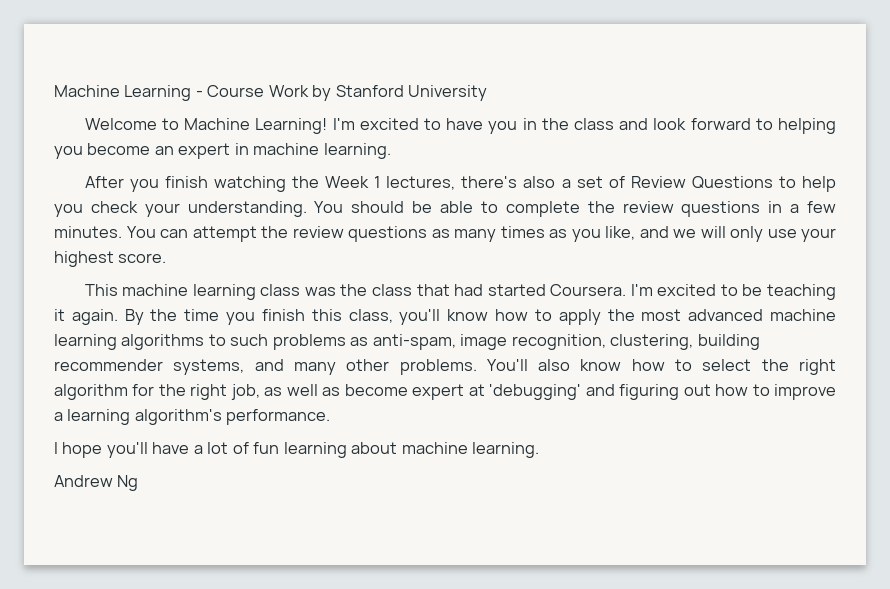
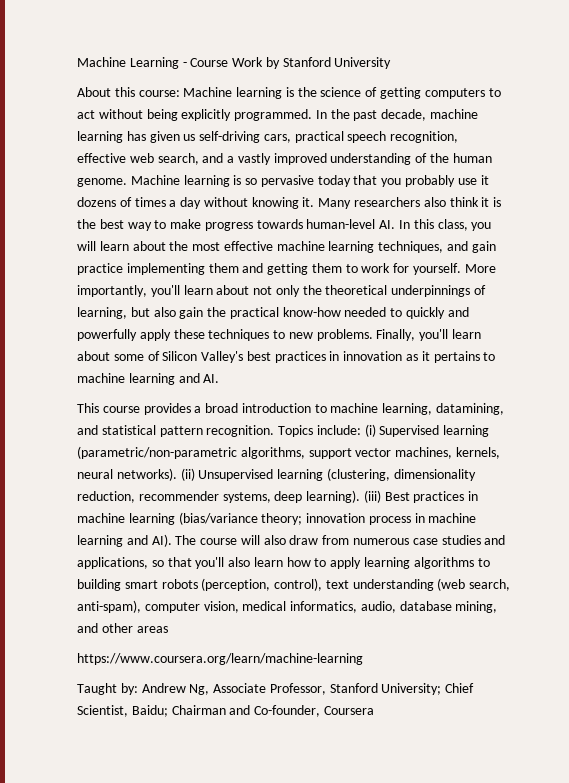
- Welcome to Machine Learning! I'm excited to have you in the class and look forward to helping you become an expert in machine learning.
- After you finish watching the Week 1 lectures, there's also a set of Review Questions to help you check your understanding. You should be able to complete the review questions in a few minutes. You can attempt the review questions as many times as you like, and we will only use your highest score.
- This machine learning class was the class that had started Coursera. I'm excited to be teaching it again. By the time you finish this class, you'll know how to apply the most advanced machine learning algorithms to such problems as anti-spam, image recognition, clustering, building recommender systems, and many other problems. You'll also know how to select the right algorithm for the right job, as well as become expert at 'debugging' and figuring out how to improve a learning algorithm's performance.
- I hope you'll have a lot of fun learning about machine learning.
- Andrew Ng
+ About this course: Machine learning is the science of getting computers to act without being explicitly programmed. In the past decade, machine learning has given us self-driving cars, practical speech recognition, effective web search, and a vastly improved understanding of the human genome. Machine learning is so pervasive today that you probably use it dozens of times a day without knowing it. Many researchers also think it is the best way to make progress towards human-level AI. In this class, you will learn about the most effective machine learning techniques, and gain practice implementing them and getting them to work for yourself. More importantly, you'll learn about not only the theoretical underpinnings of learning, but also gain the practical know-how needed to quickly and powerfully apply these techniques to new problems. Finally, you'll learn about some of Silicon Valley's best practices in innovation as it pertains to machine learning and AI.
+ This course provides a broad introduction to machine learning, datamining, and statistical pattern recognition. Topics include: (i) Supervised learning (parametric/non-parametric algorithms, support vector machines, kernels, neural networks). (ii) Unsupervised learning (clustering, dimensionality reduction, recommender systems, deep learning). (iii) Best practices in machine learning (bias/variance theory; innovation process in machine learning and AI). The course will also draw from numerous case studies and applications, so that you'll also learn how to apply learning algorithms to building smart robots (perception, control), text understanding (web search, anti-spam), computer vision, medical informatics, audio, database mining, and other areas
+ https://www.coursera.org/learn/machine-learning
+ Taught by: Andrew Ng, Associate Professor, Stanford University; Chief Scientist, Baidu; Chairman and Co-founder, Coursera

